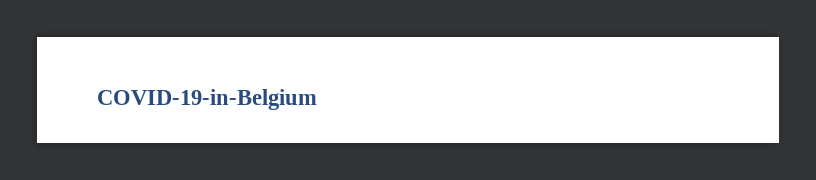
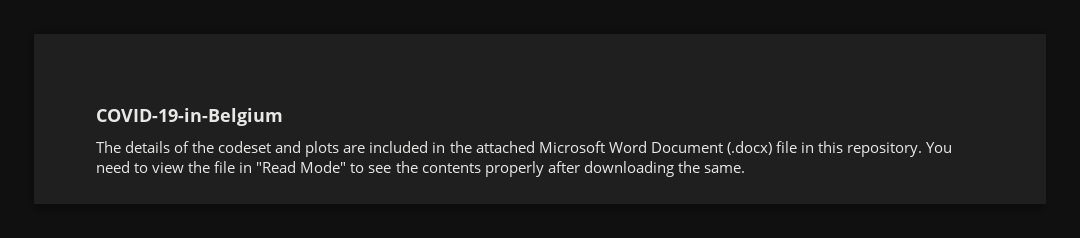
+ The details of the codeset and plots are included in the attached Microsoft Word Document (.docx) file in this repository. You need to view the file in "Read Mode" to see the contents properly after downloading the same.

